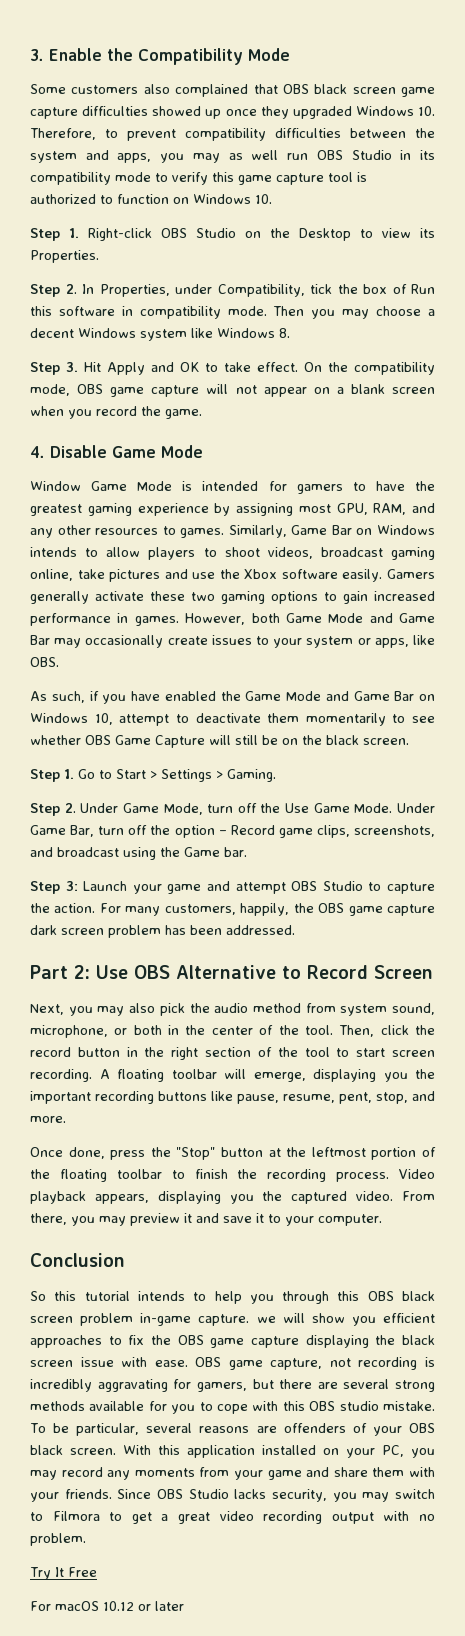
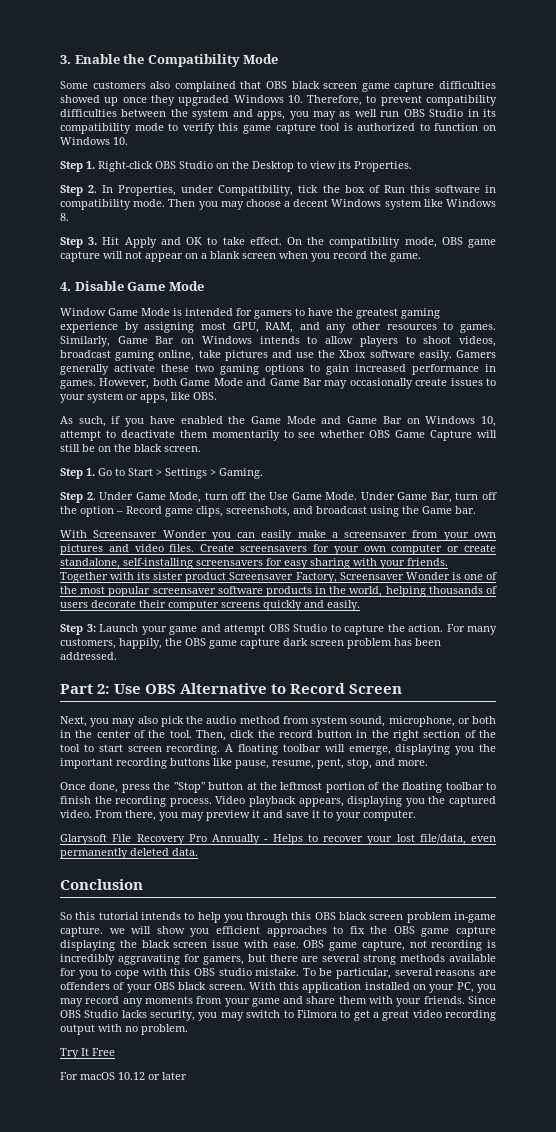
+ With Screensaver Wonder you can easily make a screensaver from your own pictures and video files. Create screensavers for your own computer or create standalone, self-installing screensavers for easy sharing with your friends. Together with its sister product Screensaver Factory, Screensaver Wonder is one of the most popular screensaver software products in the world, helping thousands of users decorate their computer screens quickly and easily.
+ Glarysoft File Recovery Pro Annually - Helps to recover your lost file/data, even permanently deleted data.

